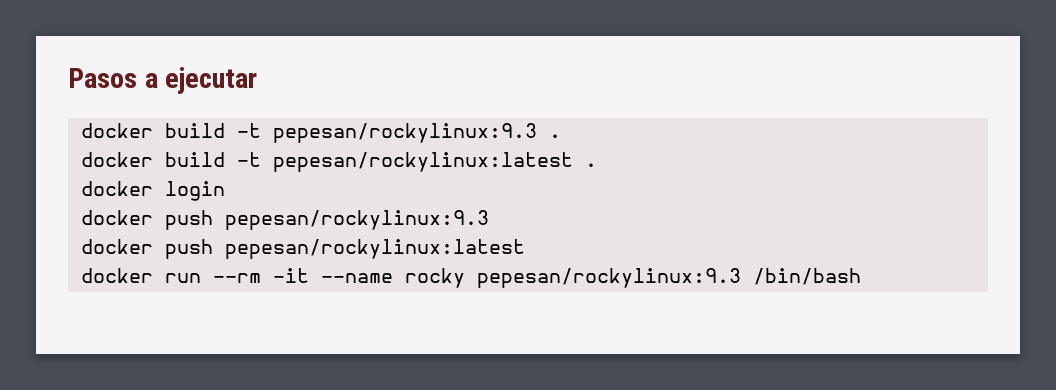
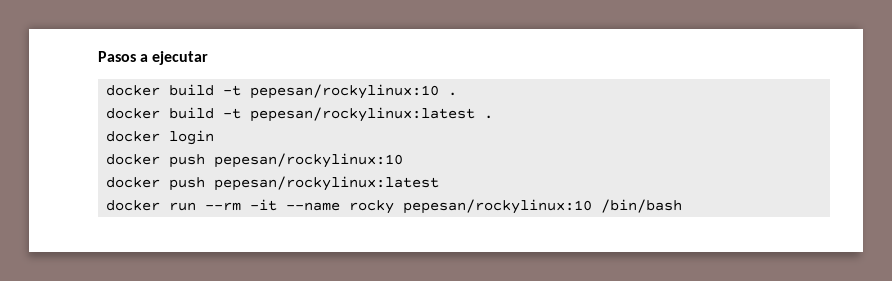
- docker build -t pepesan/rockylinux:9.3 .
+ docker build -t pepesan/rockylinux:10 .
- docker push pepesan/rockylinux:9.3
+ docker push pepesan/rockylinux:10
- docker run --rm -it --name rocky pepesan/rockylinux:9.3 /bin/bash
+ docker run --rm -it --name rocky pepesan/rockylinux:10 /bin/bash

